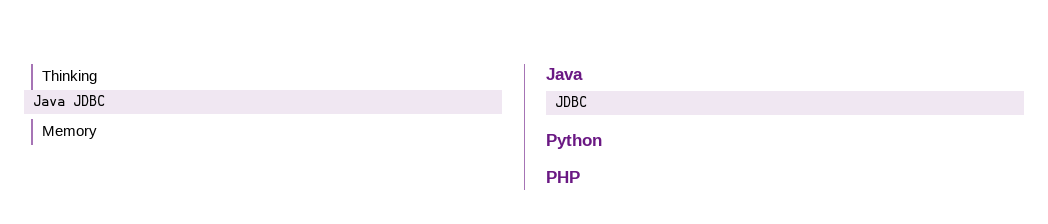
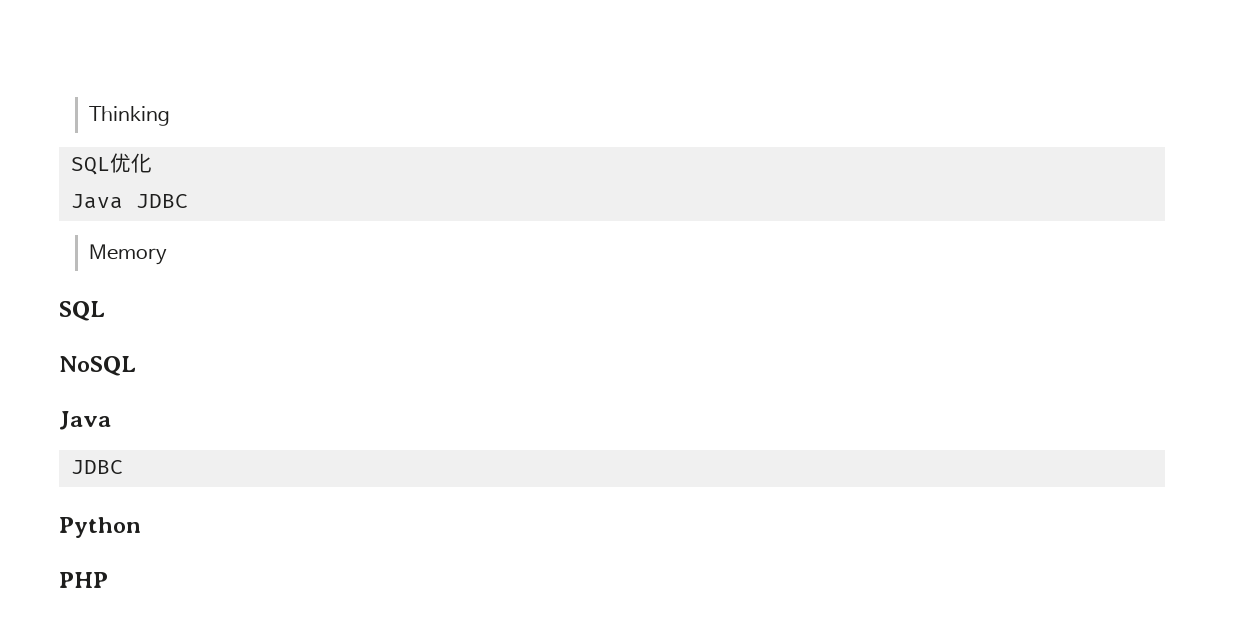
+ SQL优化
  Memory
+ SQL
+ NoSQL

